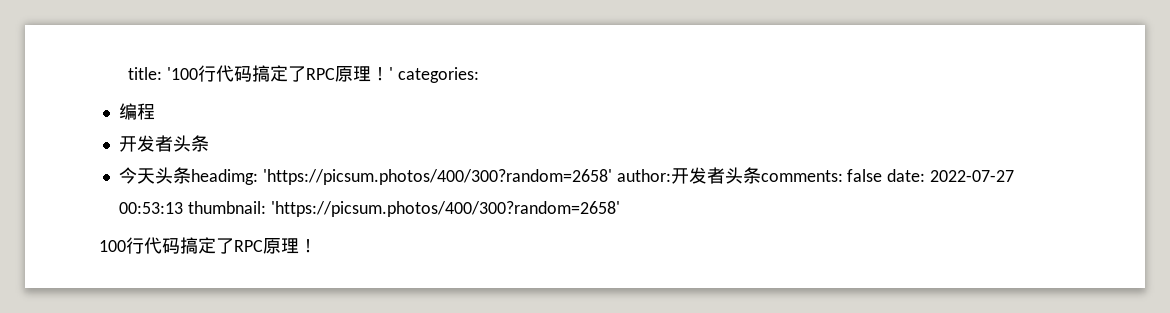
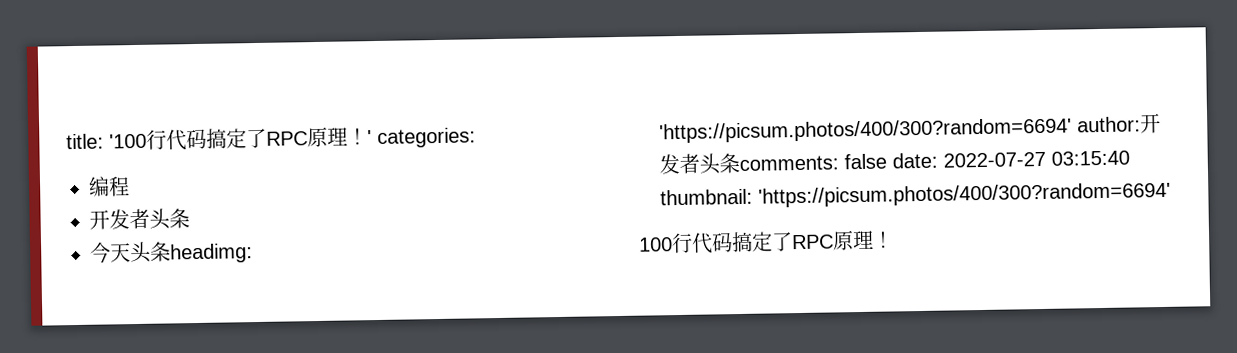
- 今天头条headimg: 'https://picsum.photos/400/300?random=2658' author:开发者头条comments: false date: 2022-07-27 00:53:13 thumbnail: 'https://picsum.photos/400/300?random=2658'
+ 今天头条headimg: 'https://picsum.photos/400/300?random=6694' author:开发者头条comments: false date: 2022-07-27 03:15:40 thumbnail: 'https://picsum.photos/400/300?random=6694'

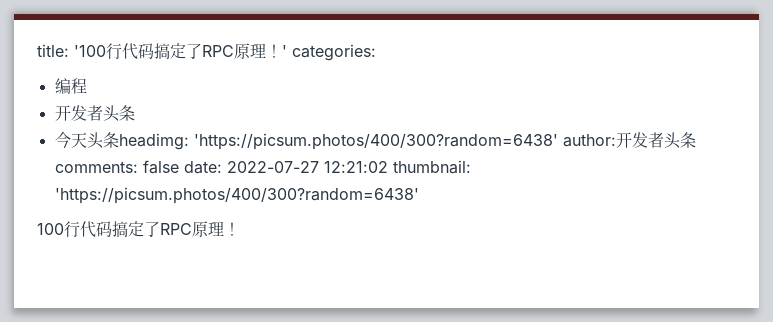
- 今天头条headimg: 'https://picsum.photos/400/300?random=6694' author:开发者头条comments: false date: 2022-07-27 03:15:40 thumbnail: 'https://picsum.photos/400/300?random=6694'
+ 今天头条headimg: 'https://picsum.photos/400/300?random=6438' author:开发者头条comments: false date: 2022-07-27 12:21:02 thumbnail: 'https://picsum.photos/400/300?random=6438'

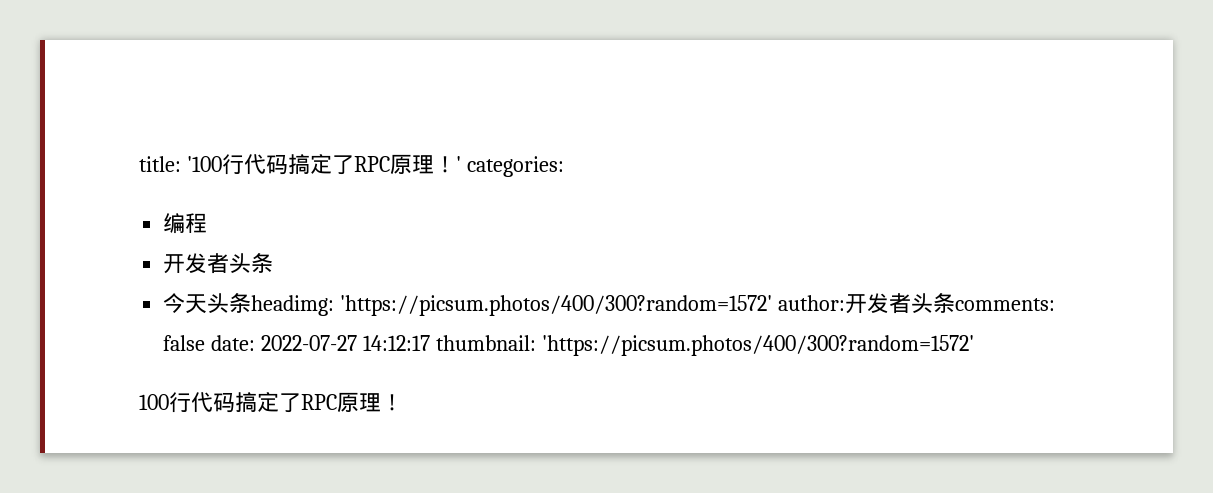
- 今天头条headimg: 'https://picsum.photos/400/300?random=6438' author:开发者头条comments: false date: 2022-07-27 12:21:02 thumbnail: 'https://picsum.photos/400/300?random=6438'
+ 今天头条headimg: 'https://picsum.photos/400/300?random=1572' author:开发者头条comments: false date: 2022-07-27 14:12:17 thumbnail: 'https://picsum.photos/400/300?random=1572'

